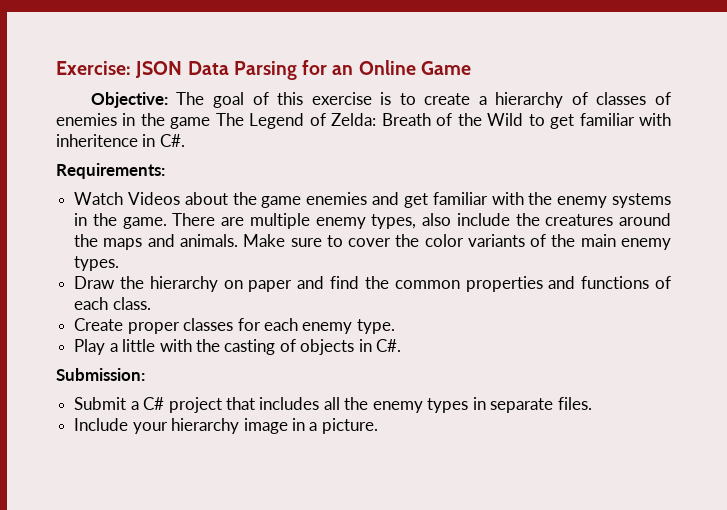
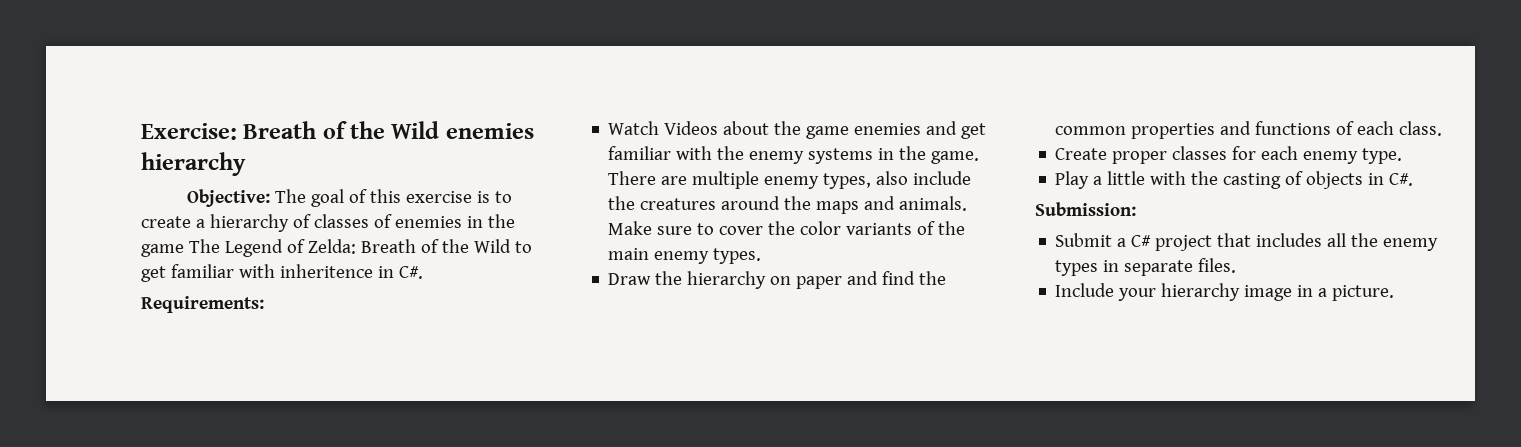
- Exercise: JSON Data Parsing for an Online Game
+ Exercise: Breath of the Wild enemies hierarchy

